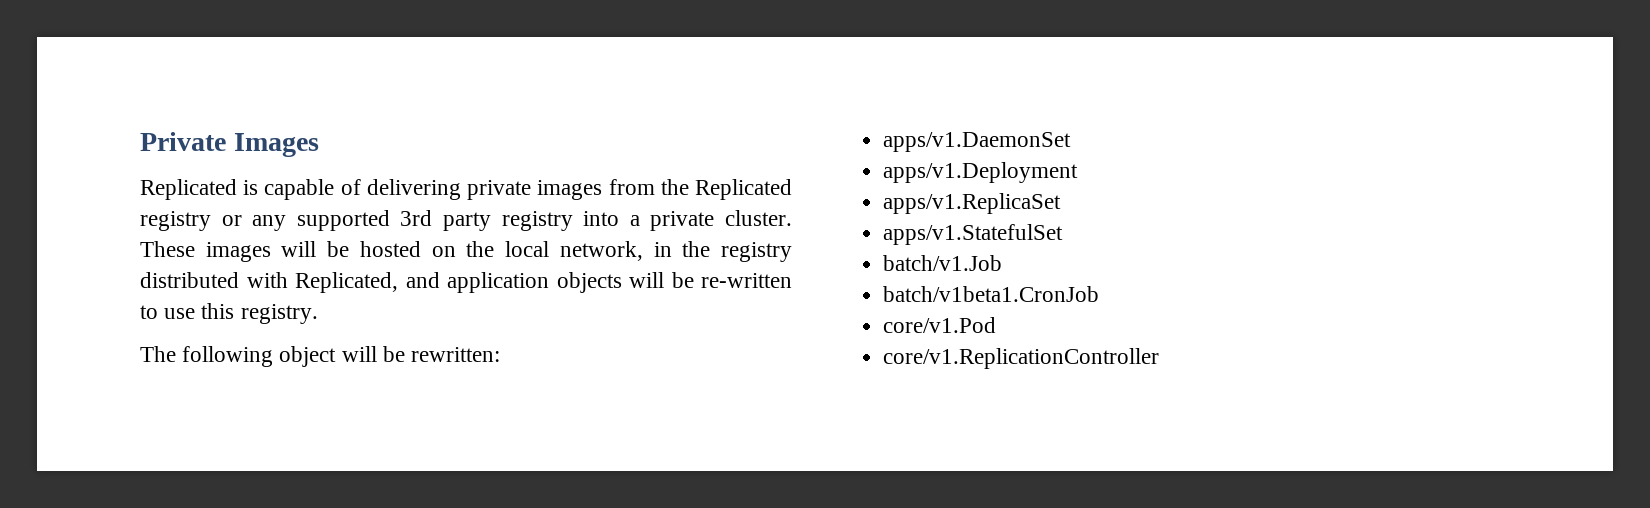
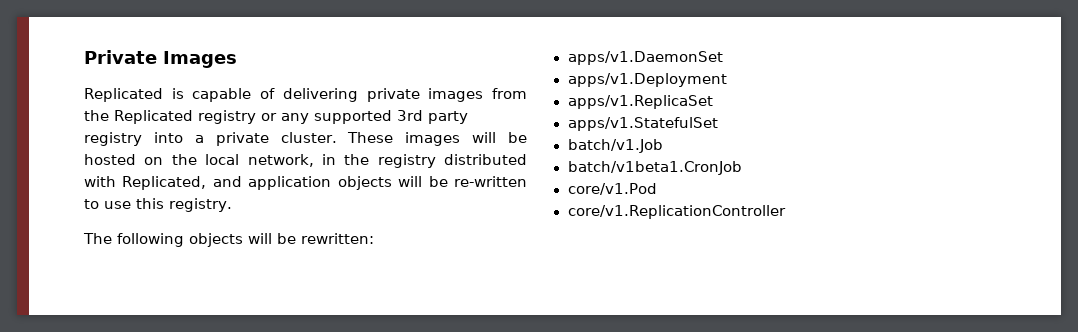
- The following object will be rewritten:
+ The following objects will be rewritten:

